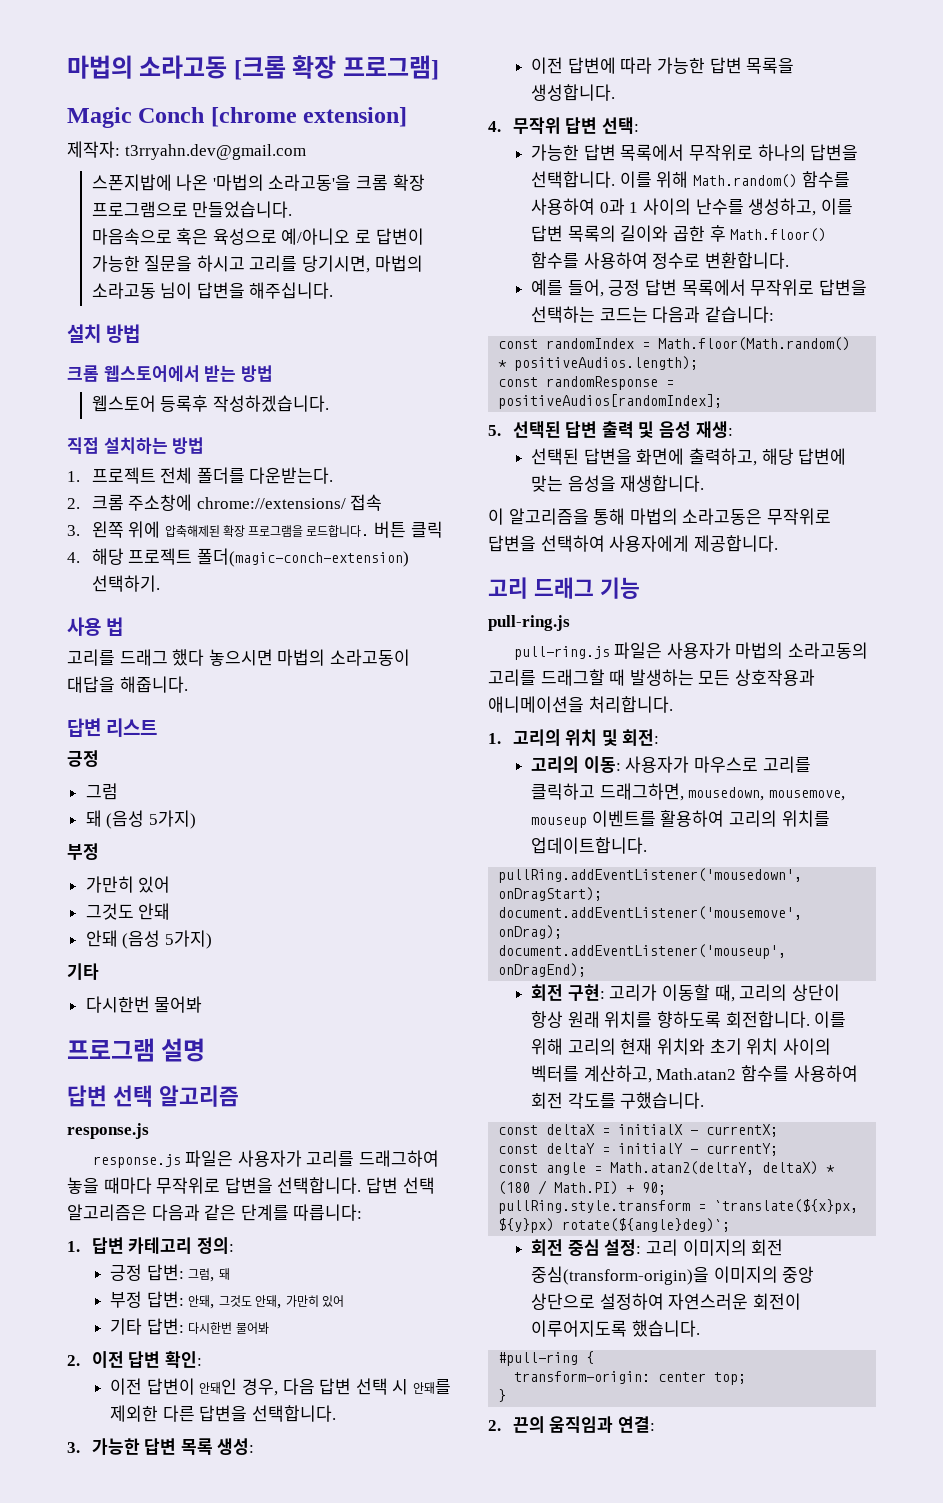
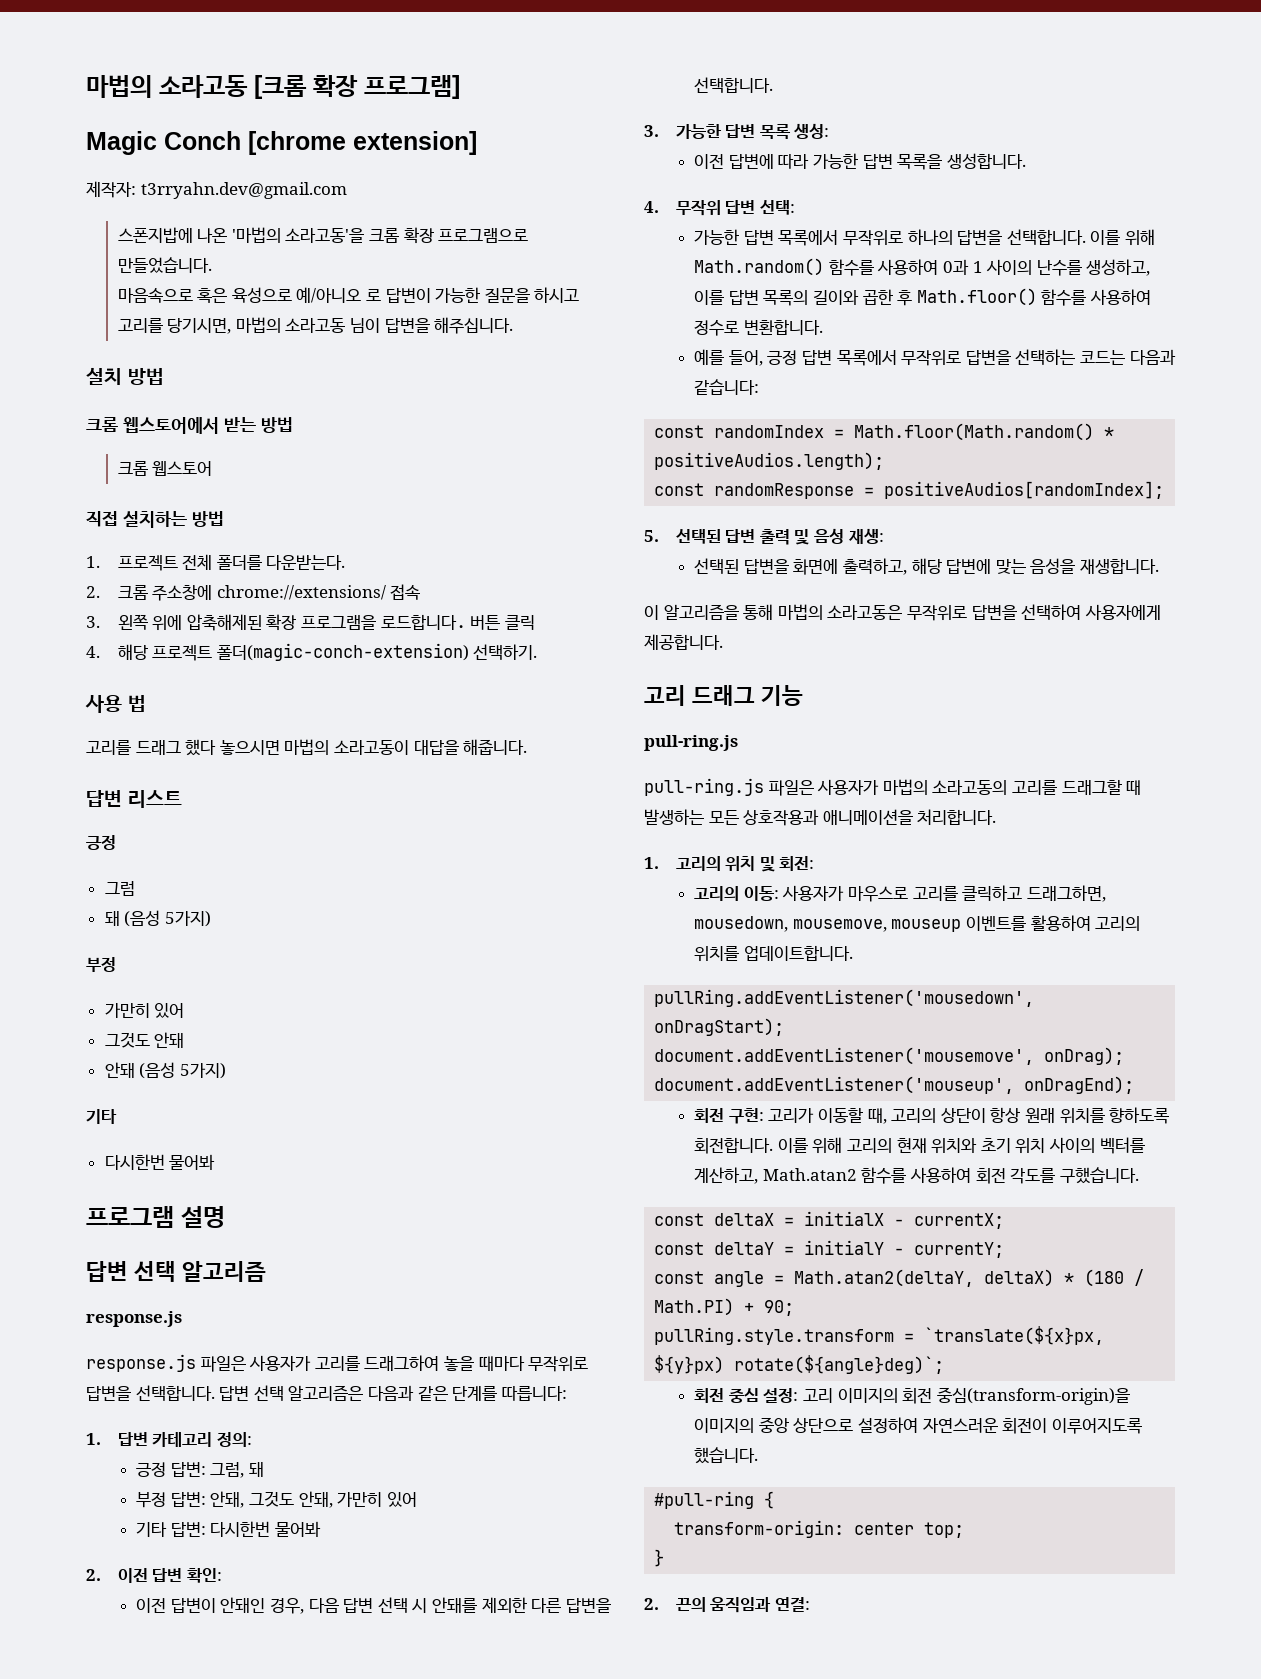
- 웹스토어 등록후 작성하겠습니다.
+ 크롬 웹스토어

